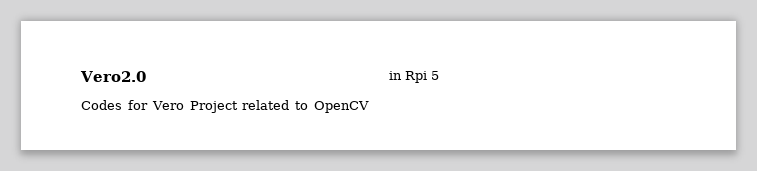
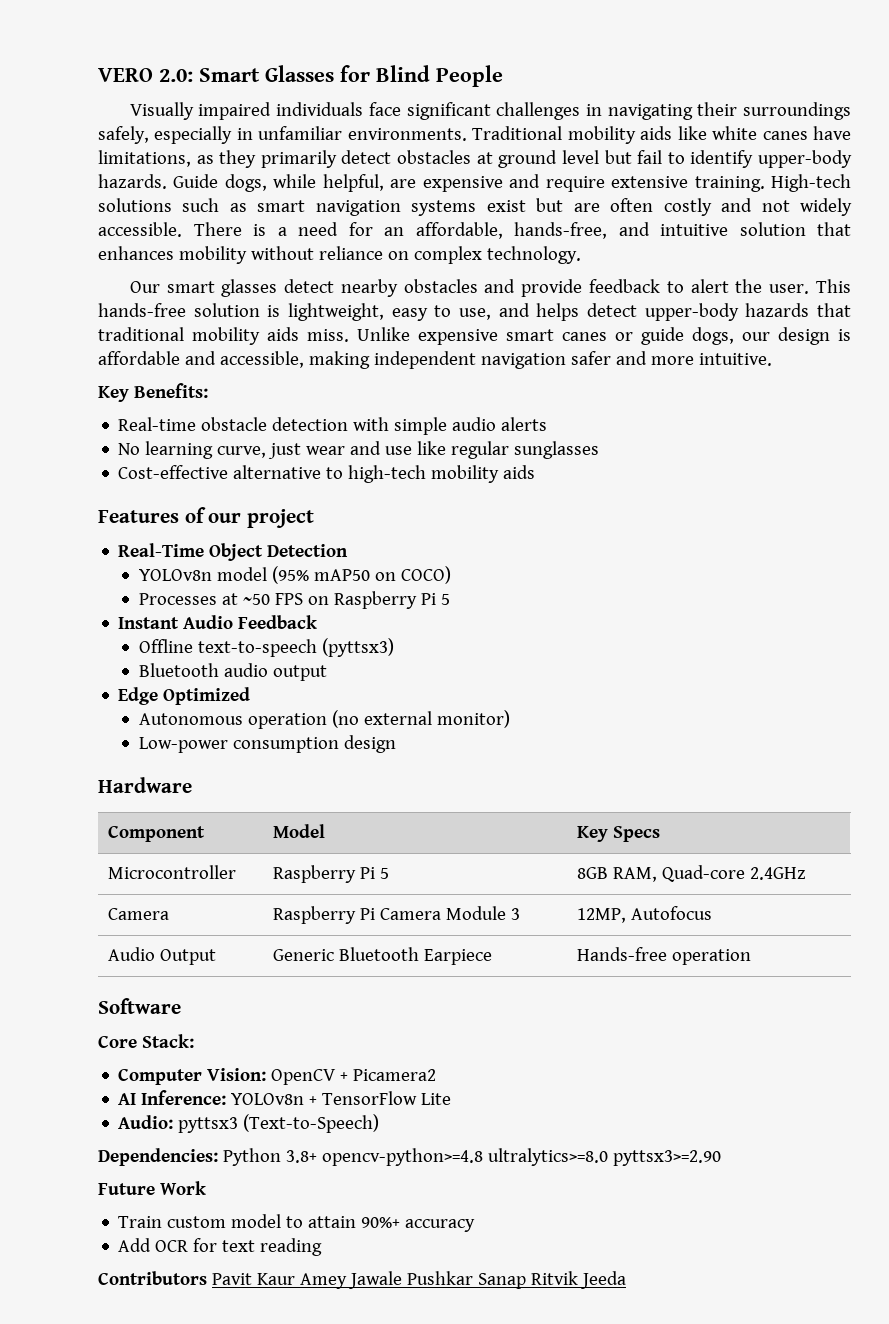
- Vero2.0
- Codes for Vero Project related to OpenCV in Rpi 5
+ VERO 2.0: Smart Glasses for Blind People
+ Visually impaired individuals face significant challenges in navigating their surroundings safely, especially in unfamiliar environments. Traditional mobility aids like white canes have limitations, as they primarily detect obstacles at ground level but fail to identify upper-body hazards. Guide dogs, while helpful, are expensive and require extensive training. High-tech solutions such as smart navigation systems exist but are often costly and not widely accessible. There is a need for an affordable, hands-free, and intuitive solution that enhances mobility without reliance on complex technology.
+ Our smart glasses detect nearby obstacles and provide feedback to alert the user. This hands-free solution is lightweight, easy to use, and helps detect upper-body hazards that traditional mobility aids miss. Unlike expensive smart canes or guide dogs, our design is affordable and accessible, making independent navigation safer and more intuitive.
+ Key Benefits:
+ Real-time obstacle detection with simple audio alerts
+ No learning curve, just wear and use like regular sunglasses
+ Cost-effective alternative to high-tech mobility aids
+ Features of our project
+ Real-Time Object Detection
+ YOLOv8n model (95% mAP50 on COCO)
+ Processes at ~50 FPS on Raspberry Pi 5
+ Instant Audio Feedback
+ Offline text-to-speech (pyttsx3)
+ Bluetooth audio output
+ Edge Optimized
+ Autonomous operation (no external monitor)
+ Low-power consumption design
+ Hardware
+ Component | Model | Key Specs
+ Microcontroller | Raspberry Pi 5 | 8GB RAM, Quad-core 2.4GHz
+ Camera | Raspberry Pi Camera Module 3 | 12MP, Autofocus
+ Audio Output | Generic Bluetooth Earpiece | Hands-free operation
+ Software
+ Core Stack:
+ Computer Vision: OpenCV + Picamera2
+ AI Inference: YOLOv8n + TensorFlow Lite
+ Audio: pyttsx3 (Text-to-Speech)
+ Dependencies: Python 3.8+ opencv-python>=4.8 ultralytics>=8.0 pyttsx3>=2.90
+ Future Work
+ Train custom model to attain 90%+ accuracy
+ Add OCR for text reading
+ Contributors Pavit Kaur Amey Jawale Pushkar Sanap Ritvik Jeeda

